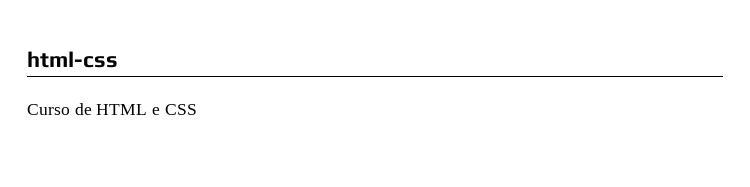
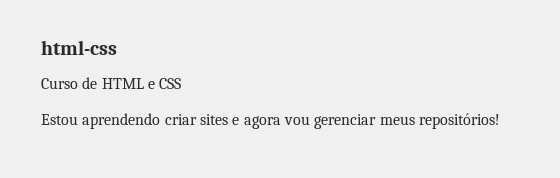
+ Estou aprendendo criar sites e agora vou gerenciar meus repositórios!

